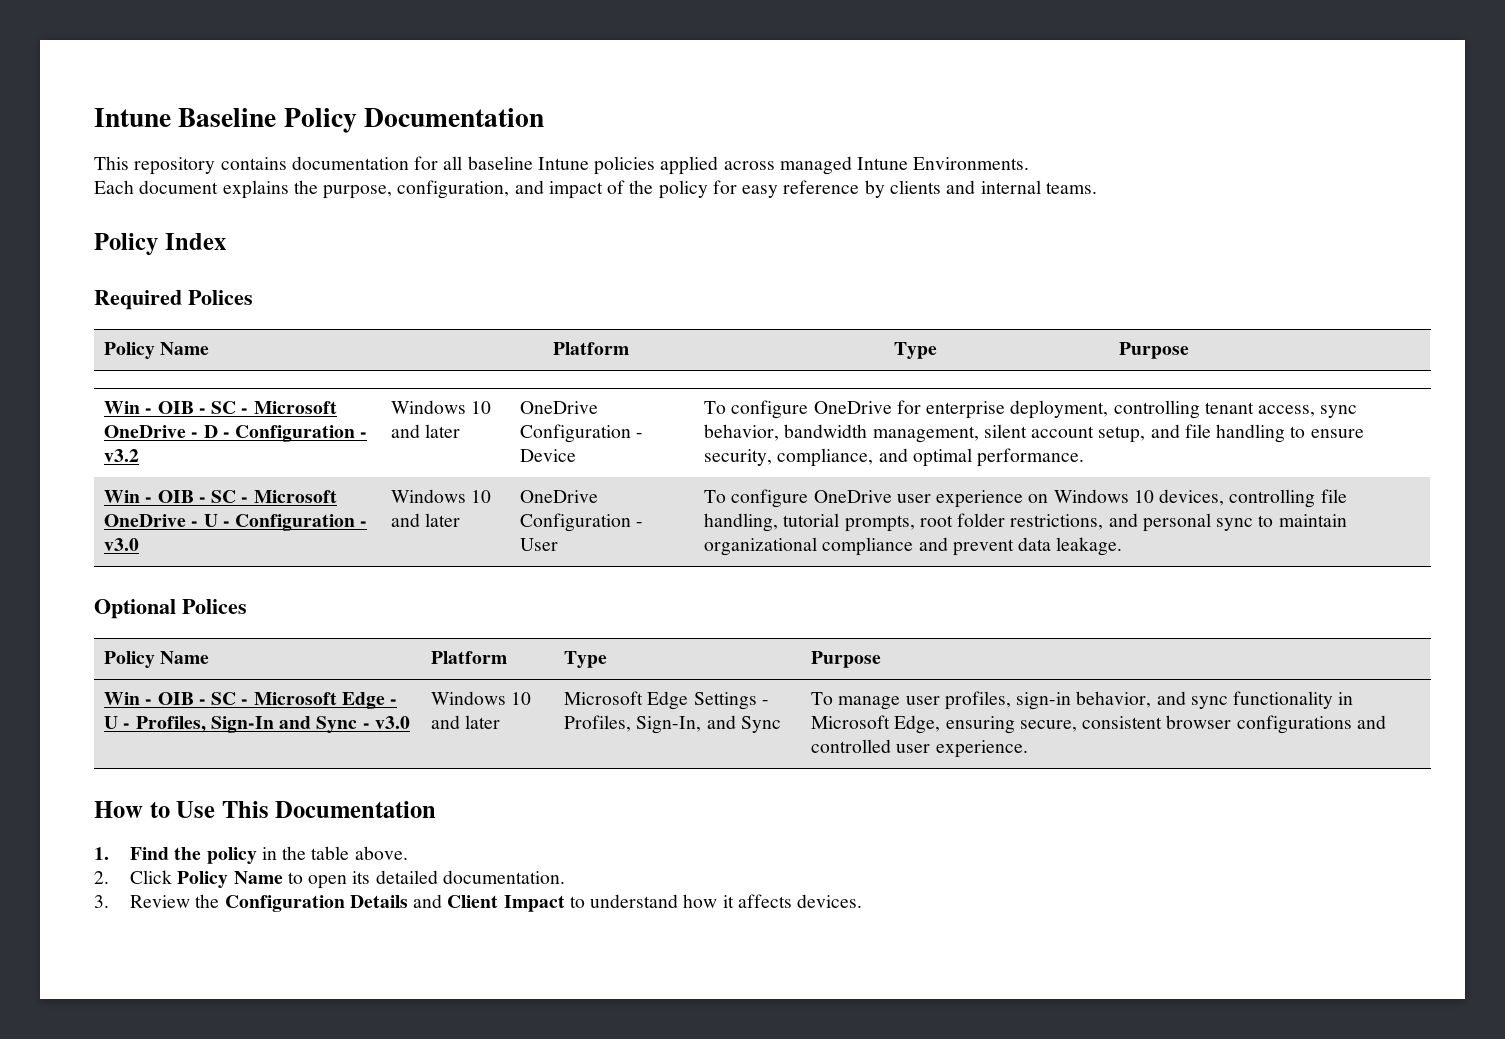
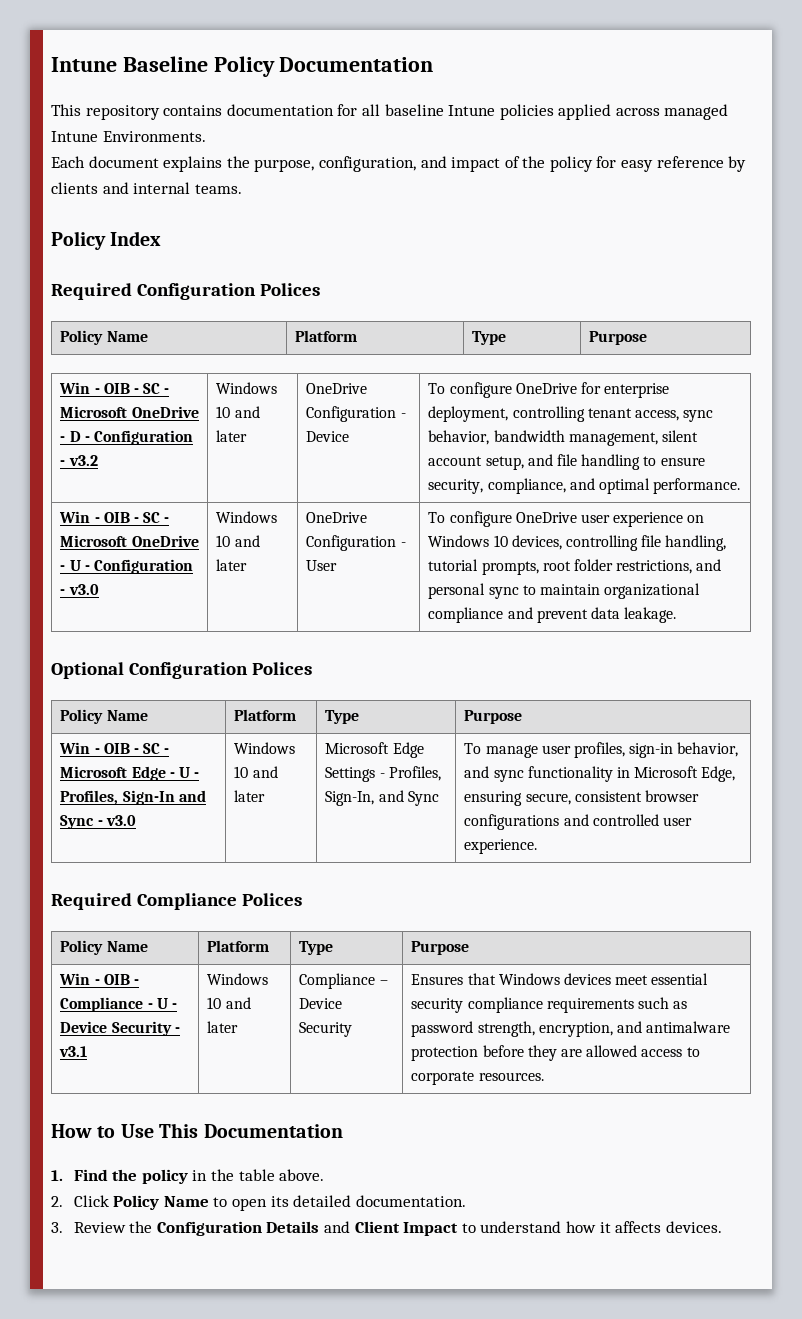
- Required Polices
+ Required Configuration Polices
- Optional Polices
+ Optional Configuration Polices
+ Required Compliance Polices
+ Policy Name | Platform | Type | Purpose
+ Win - OIB - Compliance - U - Device Security - v3.1 | Windows 10 and later | Compliance – Device Security | Ensures that Windows devices meet essential security compliance requirements such as password strength, encryption, and antimalware protection before they are allowed access to corporate resources.

